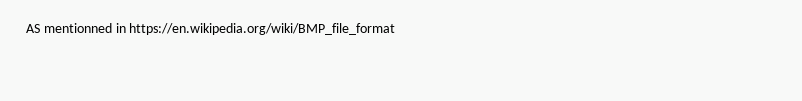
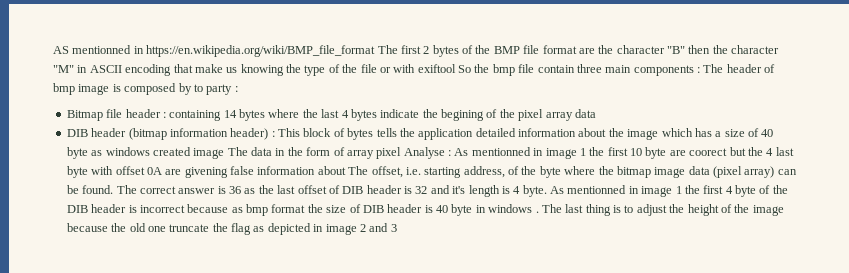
- AS mentionned in https://en.wikipedia.org/wiki/BMP_file_format
+ AS mentionned in https://en.wikipedia.org/wiki/BMP_file_format The first 2 bytes of the BMP file format are the character "B" then the character "M" in ASCII encoding that make us knowing the type of the file or with exiftool So the bmp file contain three main components : The header of bmp image is composed by to party :
+ Bitmap file header : containing 14 bytes where the last 4 bytes indicate the begining of the pixel array data
+ DIB header (bitmap information header) : This block of bytes tells the application detailed information about the image which has a size of 40 byte as windows created image The data in the form of array pixel Analyse : As mentionned in image 1 the first 10 byte are coorect but the 4 last byte with offset 0A are givening false information about The offset, i.e. starting address, of the byte where the bitmap image data (pixel array) can be found. The correct answer is 36 as the last offset of DIB header is 32 and it's length is 4 byte. As mentionned in image 1 the first 4 byte of the DIB header is incorrect because as bmp format the size of DIB header is 40 byte in windows . The last thing is to adjust the height of the image because the old one truncate the flag as depicted in image 2 and 3

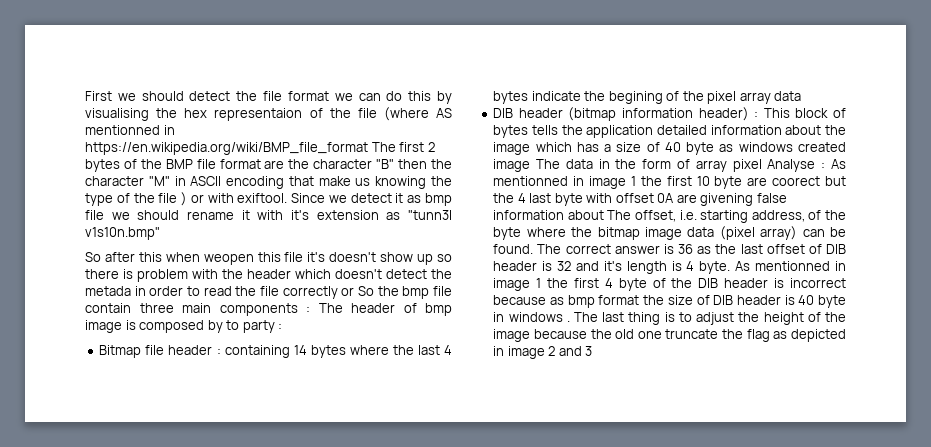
- AS mentionned in https://en.wikipedia.org/wiki/BMP_file_format The first 2 bytes of the BMP file format are the character "B" then the character "M" in ASCII encoding that make us knowing the type of the file or with exiftool So the bmp file contain three main components : The header of bmp image is composed by to party :
+ First we should detect the file format we can do this by visualising the hex representaion of the file (where AS mentionned in https://en.wikipedia.org/wiki/BMP_file_format The first 2 bytes of the BMP file format are the character "B" then the character "M" in ASCII encoding that make us knowing the type of the file ) or with exiftool. Since we detect it as bmp file we should rename it with it's extension as "tunn3l v1s10n.bmp"
+ So after this when weopen this file it's doesn't show up so there is problem with the header which doesn't detect the metada in order to read the file correctly or So the bmp file contain three main components : The header of bmp image is composed by to party :

